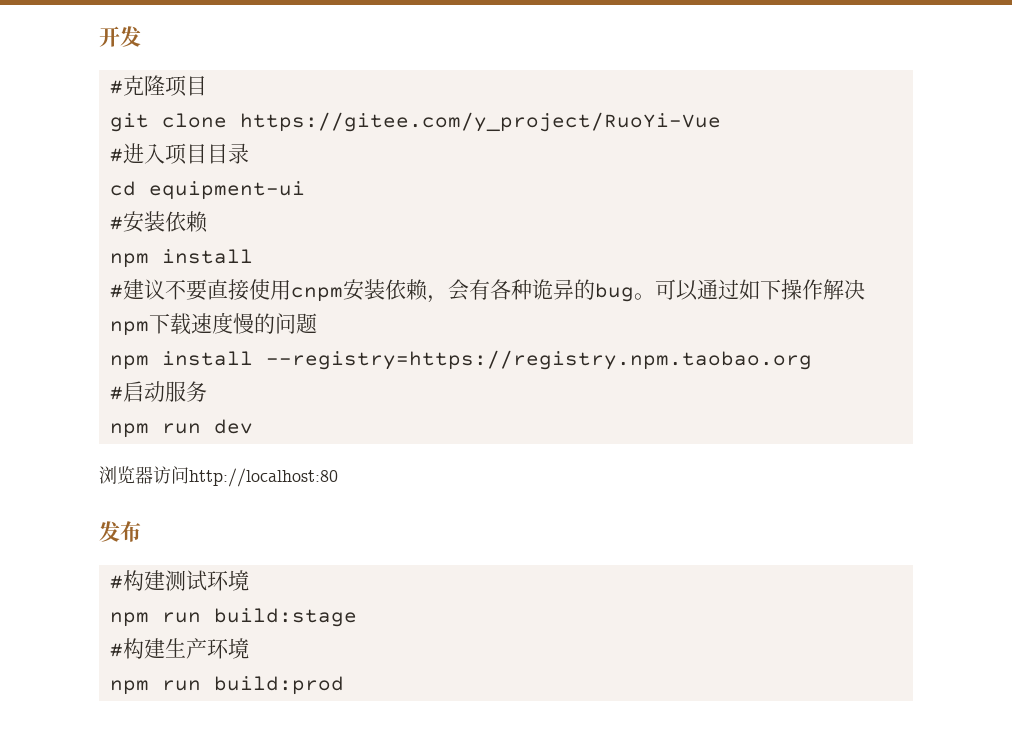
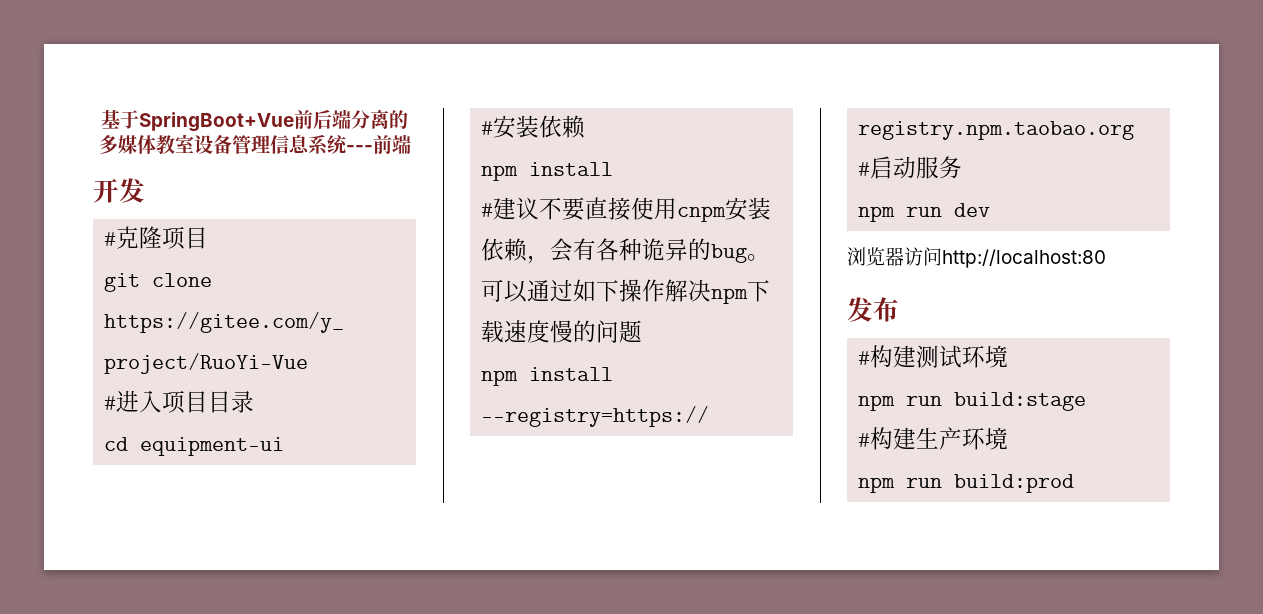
+ 基于SpringBoot+Vue前后端分离的多媒体教室设备管理信息系统---前端

